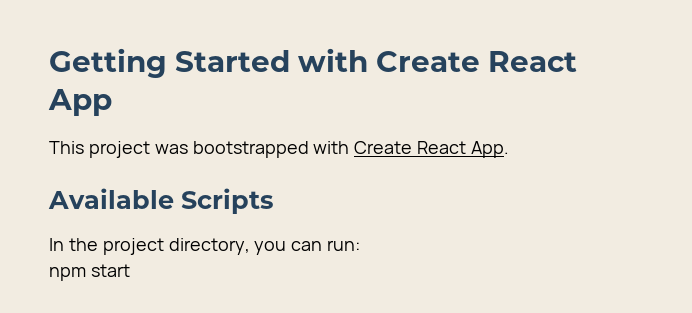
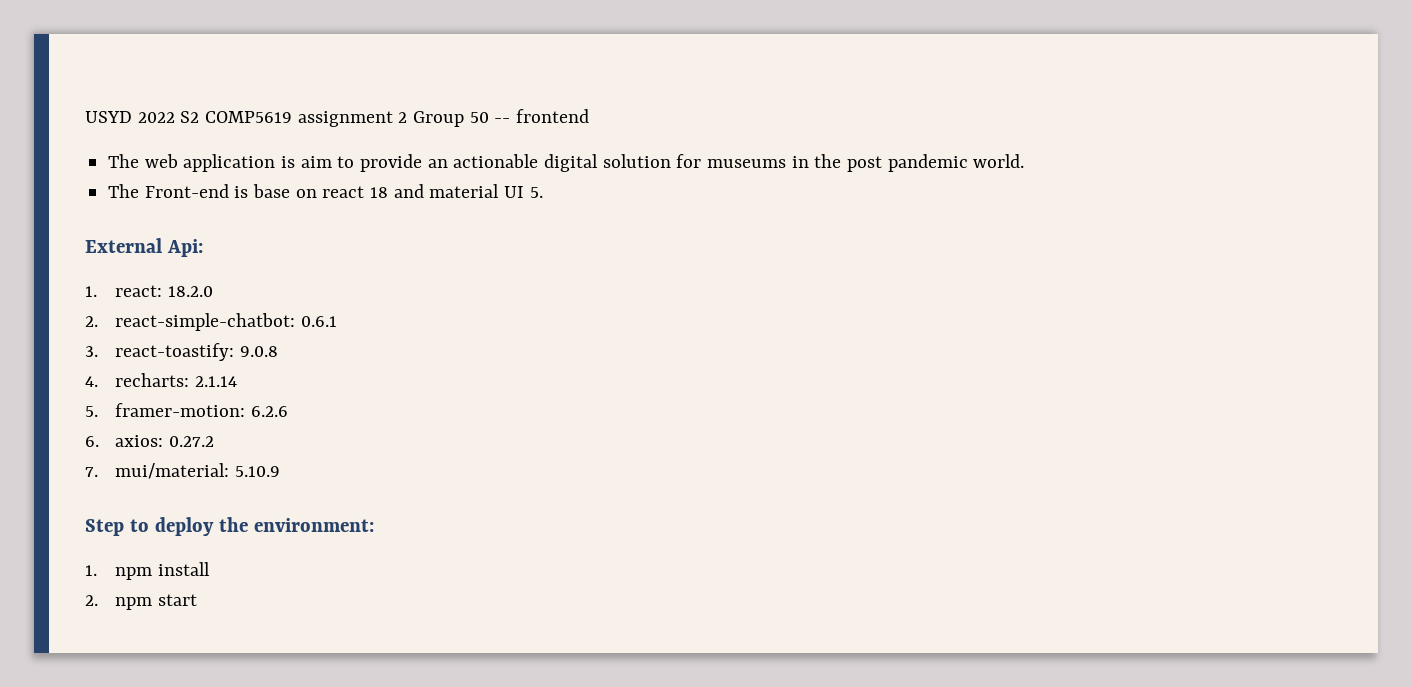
- Getting Started with Create React App
- This project was bootstrapped with Create React App.
- Available Scripts
- In the project directory, you can run:
- npm start
+ USYD 2022 S2 COMP5619 assignment 2 Group 50 -- frontend
+ The web application is aim to provide an actionable digital solution for museums in the post pandemic world.
+ The Front-end is base on react 18 and material UI 5.
+ External Api:
+ 1. react: 18.2.0
+ 2. react-simple-chatbot: 0.6.1
+ 3. react-toastify: 9.0.8
+ 4. recharts: 2.1.14
+ 5. framer-motion: 6.2.6
+ 6. axios: 0.27.2
+ 7. mui/material: 5.10.9
+ Step to deploy the environment:
+ 1. npm install
+ 2. npm start

